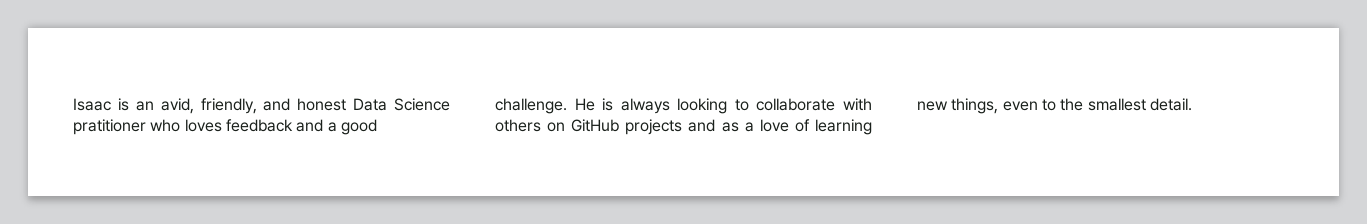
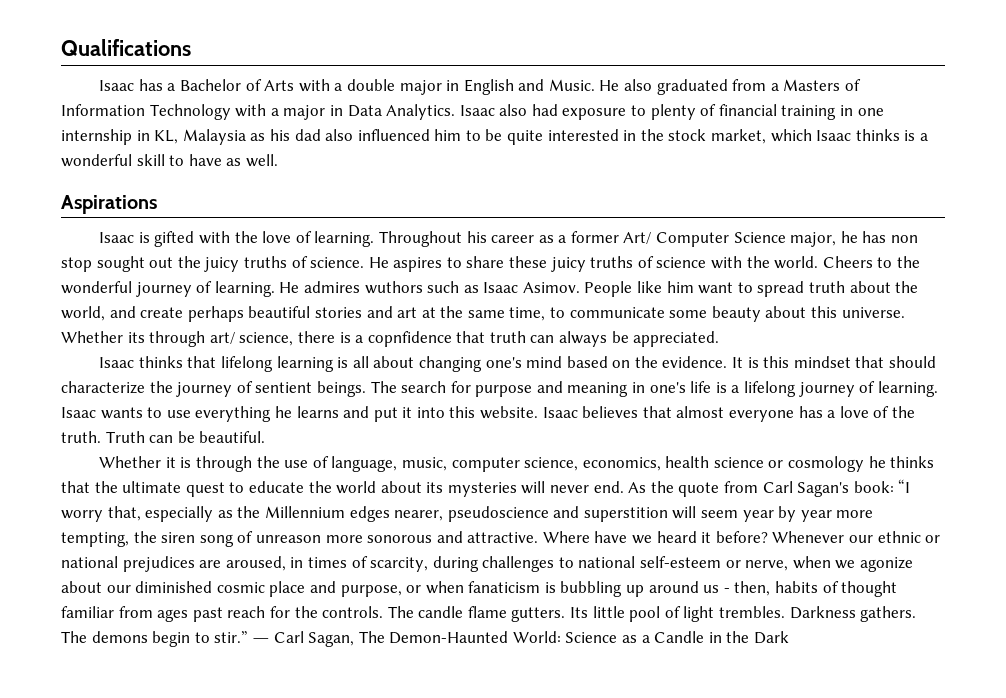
- Isaac is an avid, friendly, and honest Data Science pratitioner who loves feedback and a good challenge. He is always looking to collaborate with others on GitHub projects and as a love of learning new things, even to the smallest detail.
+ Qualifications
+ Isaac has a Bachelor of Arts with a double major in English and Music. He also graduated from a Masters of Information Technology with a major in Data Analytics. Isaac also had exposure to plenty of financial training in one internship in KL, Malaysia as his dad also influenced him to be quite interested in the stock market, which Isaac thinks is a wonderful skill to have as well.
+ Aspirations
+ Isaac is gifted with the love of learning. Throughout his career as a former Art/ Computer Science major, he has non stop sought out the juicy truths of science. He aspires to share these juicy truths of science with the world. Cheers to the wonderful journey of learning. He admires wuthors such as Isaac Asimov. People like him want to spread truth about the world, and create perhaps beautiful stories and art at the same time, to communicate some beauty about this universe. Whether its through art/ science, there is a copnfidence that truth can always be appreciated.
+ Isaac thinks that lifelong learning is all about changing one's mind based on the evidence. It is this mindset that should characterize the journey of sentient beings. The search for purpose and meaning in one's life is a lifelong journey of learning. Isaac wants to use everything he learns and put it into this website. Isaac believes that almost everyone has a love of the truth. Truth can be beautiful.
+ Whether it is through the use of language, music, computer science, economics, health science or cosmology he thinks that the ultimate quest to educate the world about its mysteries will never end. As the quote from Carl Sagan's book: “I worry that, especially as the Millennium edges nearer, pseudoscience and superstition will seem year by year more tempting, the siren song of unreason more sonorous and attractive. Where have we heard it before? Whenever our ethnic or national prejudices are aroused, in times of scarcity, during challenges to national self-esteem or nerve, when we agonize about our diminished cosmic place and purpose, or when fanaticism is bubbling up around us - then, habits of thought familiar from ages past reach for the controls. The candle flame gutters. Its little pool of light trembles. Darkness gathers. The demons begin to stir.” ― Carl Sagan, The Demon-Haunted World: Science as a Candle in the Dark

